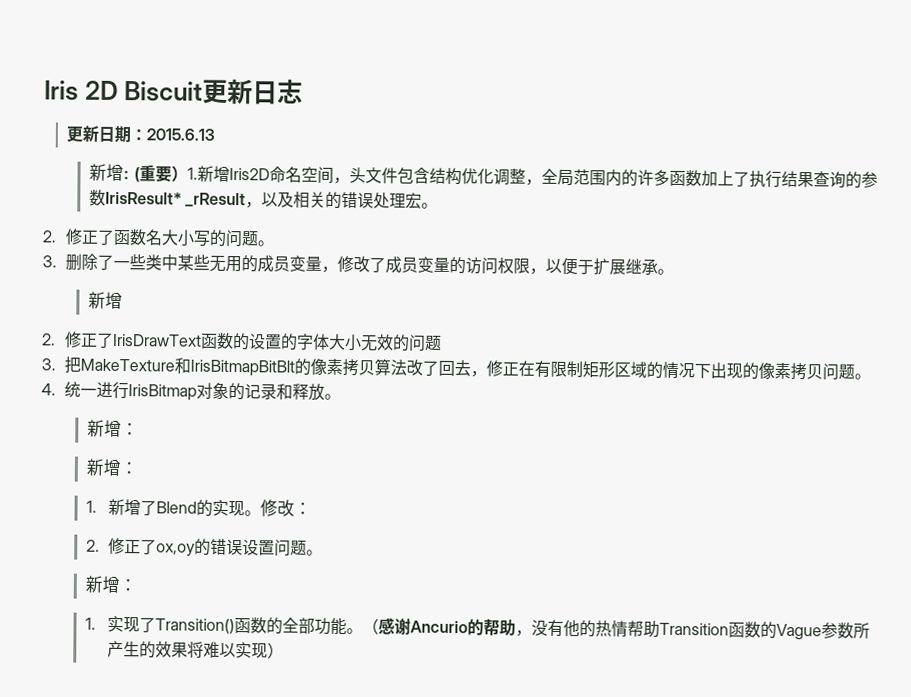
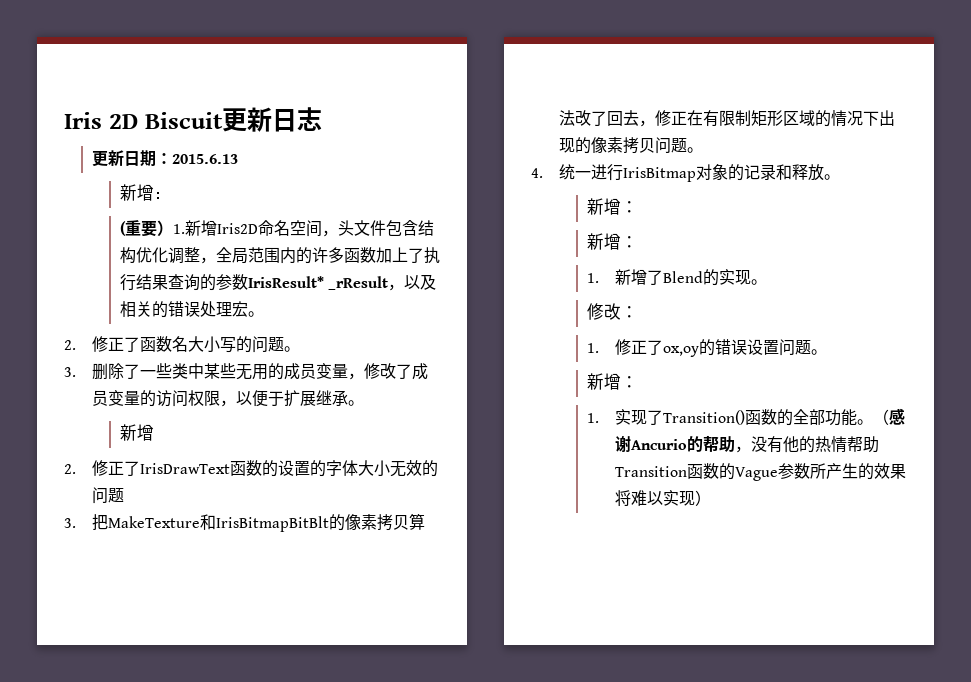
  更新日期：2015.6.13
- 新增: (重要）1.新增Iris2D命名空间，头文件包含结构优化调整，全局范围内的许多函数加上了执行结果查询的参数IrisResult* _rResult，以及相关的错误处理宏。
+ 新增:
+ (重要）1.新增Iris2D命名空间，头文件包含结构优化调整，全局范围内的许多函数加上了执行结果查询的参数IrisResult* _rResult，以及相关的错误处理宏。
- 1.新增了Blend的实现。修改：
+ 1.新增了Blend的实现。
+ 修改：
- 2.修正了ox,oy的错误设置问题。
+ 1.修正了ox,oy的错误设置问题。

